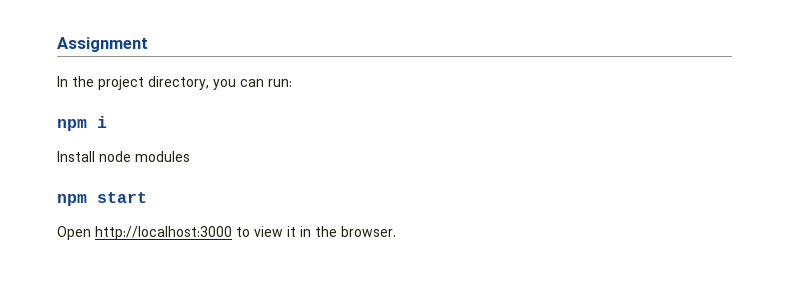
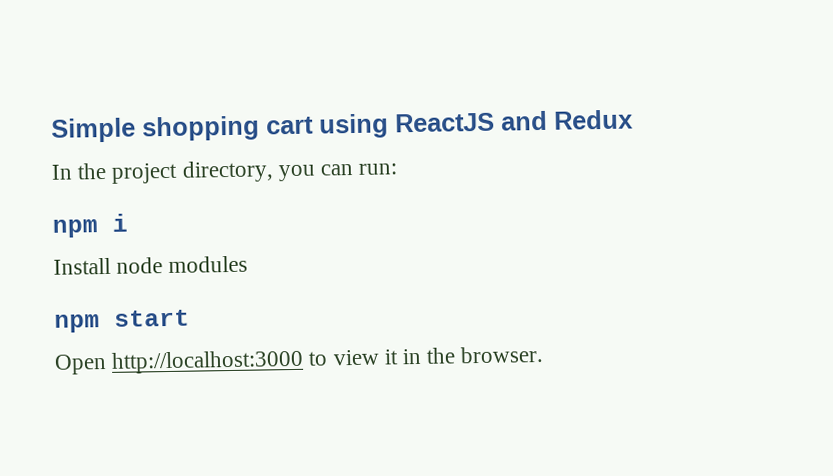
- Assignment
+ Simple shopping cart using ReactJS and Redux

